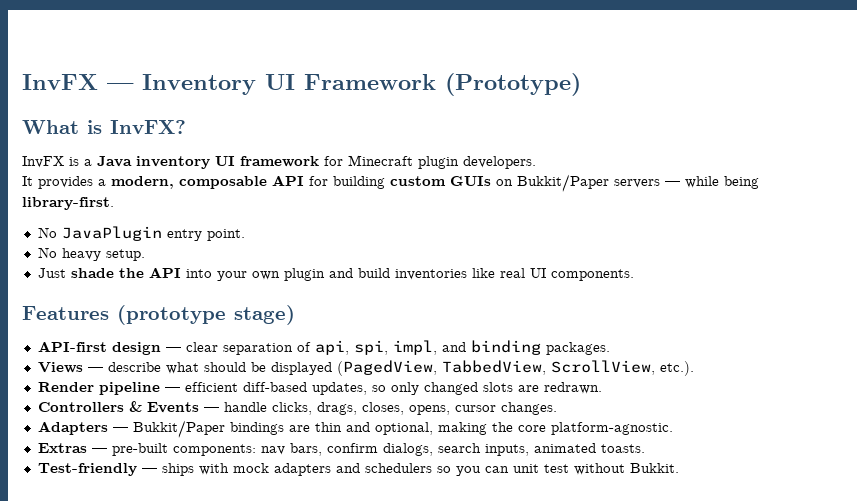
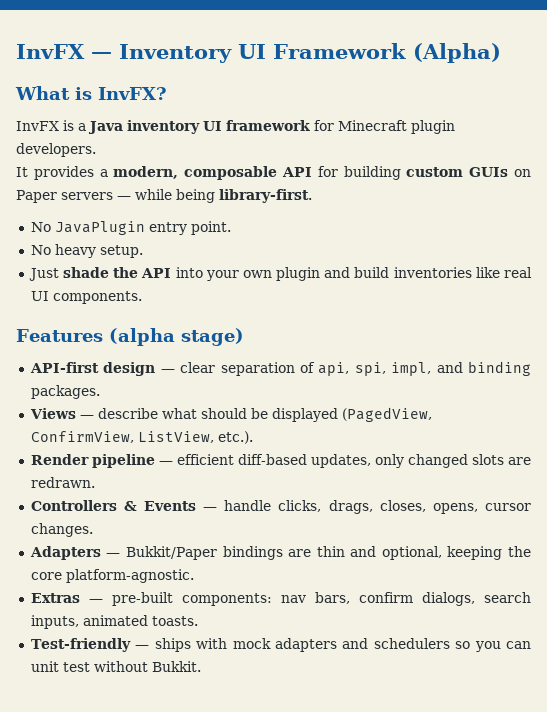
- InvFX — Inventory UI Framework (Prototype)
+ InvFX — Inventory UI Framework (Alpha)
- It provides a modern, composable API for building custom GUIs on Bukkit/Paper servers — while being library-first.
+ It provides a modern, composable API for building custom GUIs on Paper servers — while being library-first.
- Features (prototype stage)
+ Features (alpha stage)
- Views — describe what should be displayed (PagedView, TabbedView, ScrollView, etc.).
+ Views — describe what should be displayed (PagedView, ConfirmView, ListView, etc.).
- Render pipeline — efficient diff-based updates, so only changed slots are redrawn.
+ Render pipeline — efficient diff-based updates, only changed slots are redrawn.
- Adapters — Bukkit/Paper bindings are thin and optional, making the core platform-agnostic.
+ Adapters — Bukkit/Paper bindings are thin and optional, keeping the core platform-agnostic.

